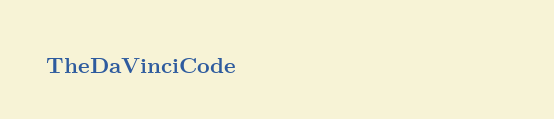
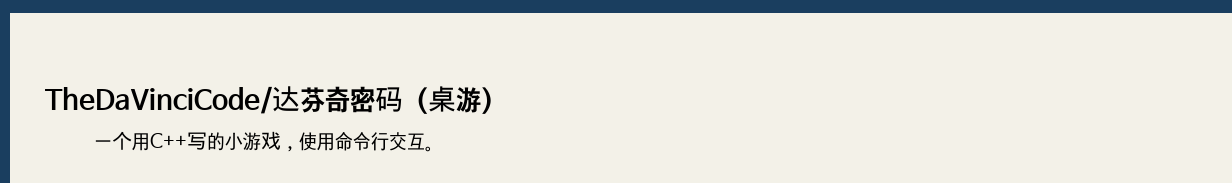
- TheDaVinciCode
+ TheDaVinciCode/达芬奇密码（桌游）
+ 一个用C++写的小游戏，使用命令行交互。

